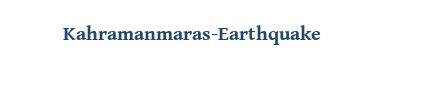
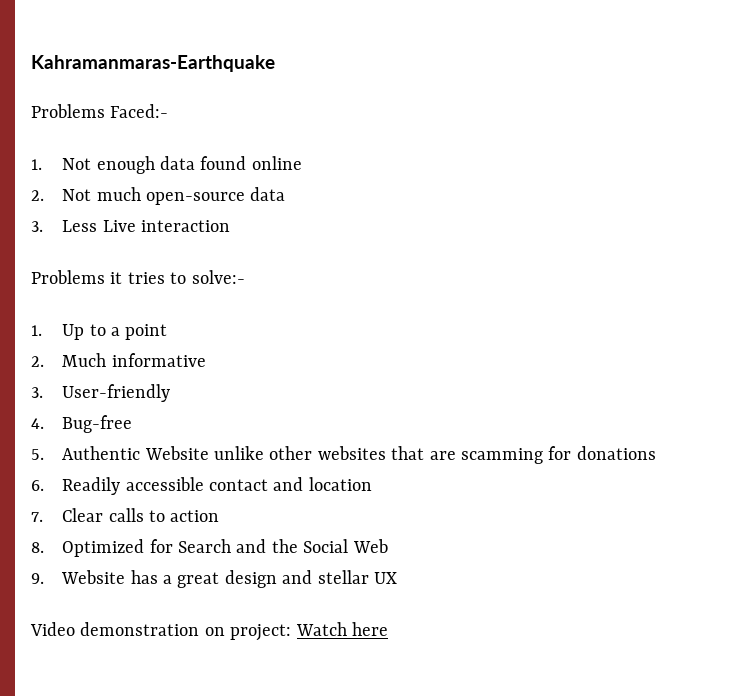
+ Problems Faced:-
+ 1. Not enough data found online
+ 2. Not much open-source data
+ 3. Less Live interaction
+ Problems it tries to solve:-
+ 1. Up to a point
+ 2. Much informative
+ 3. User-friendly
+ 4. Bug-free
+ 5. Authentic Website unlike other websites that are scamming for donations
+ 6. Readily accessible contact and location
+ 7. Clear calls to action
+ 8. Optimized for Search and the Social Web
+ 9. Website has a great design and stellar UX
+ Video demonstration on project: Watch here

